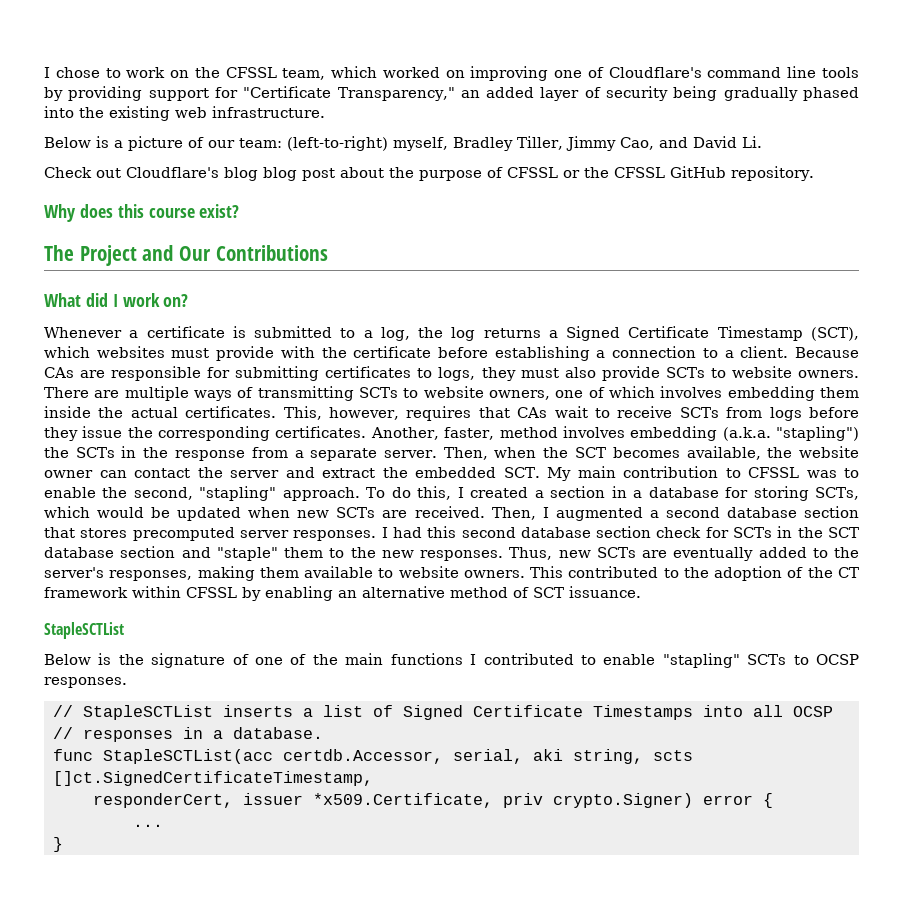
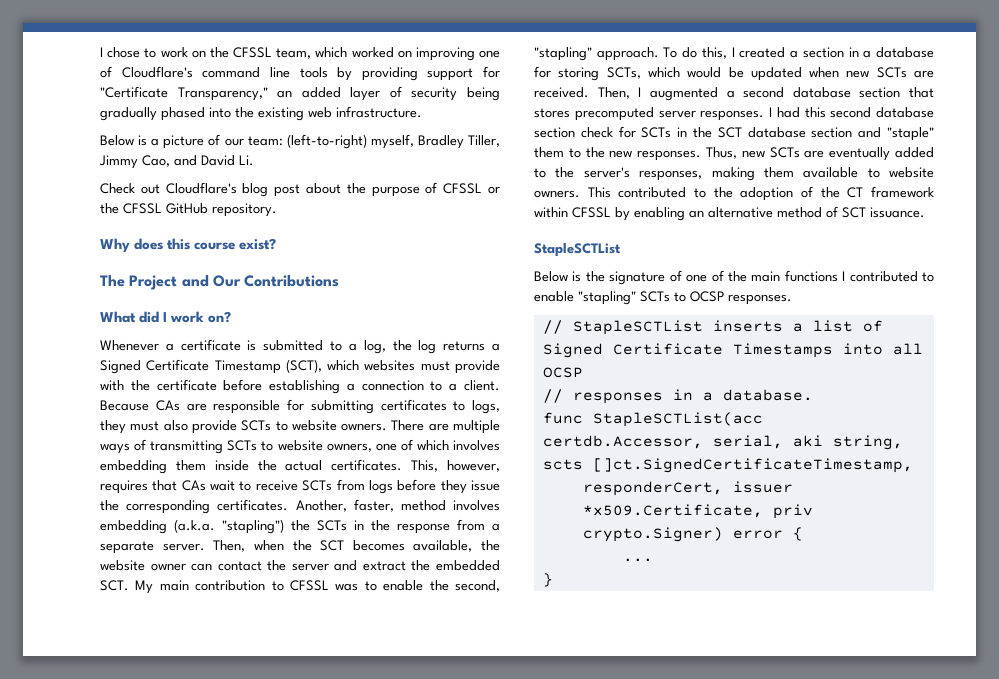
- Check out Cloudflare's blog blog post about the purpose of CFSSL or the CFSSL GitHub repository.
+ Check out Cloudflare's blog post about the purpose of CFSSL or the CFSSL GitHub repository.

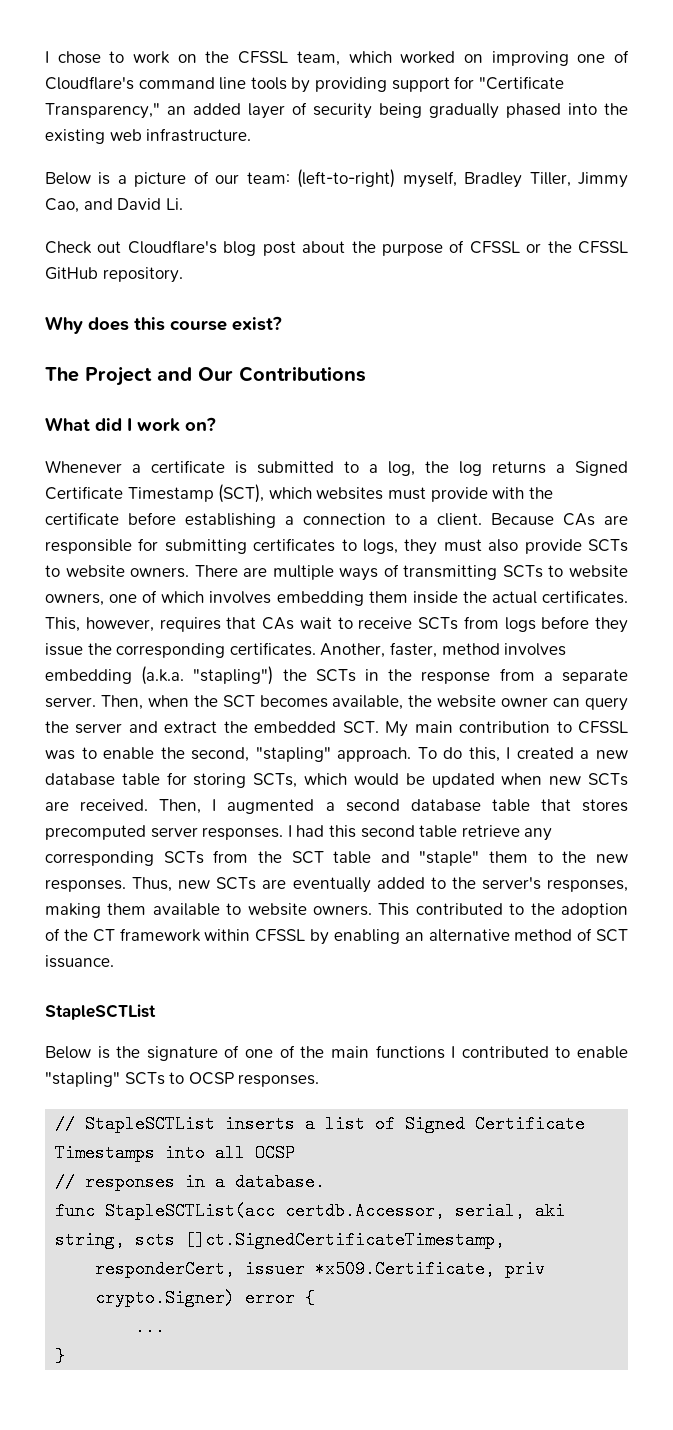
- Then, when the SCT becomes available, the website owner can contact the server and extract the embedded SCT. My main contribution to CFSSL was to enable the second, "stapling" approach.
+ Then, when the SCT becomes available, the website owner can query the server and extract the embedded SCT. My main contribution to CFSSL was to enable the second, "stapling" approach.
- To do this, I created a section in a database for storing SCTs, which would be updated when new SCTs are received.
+ To do this, I created a new database table for storing SCTs, which would be updated when new SCTs are received.
- Then, I augmented a second database section that stores precomputed server responses.
+ Then, I augmented a second database table that stores precomputed server responses.
- I had this second database section check for SCTs in the SCT database section and "staple" them to the new responses.
+ I had this second table retrieve any corresponding SCTs from the SCT table and "staple" them to the new responses.

